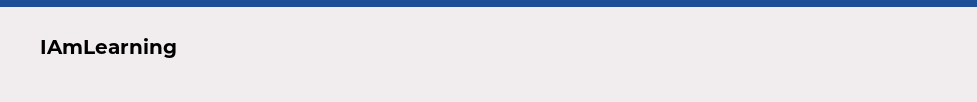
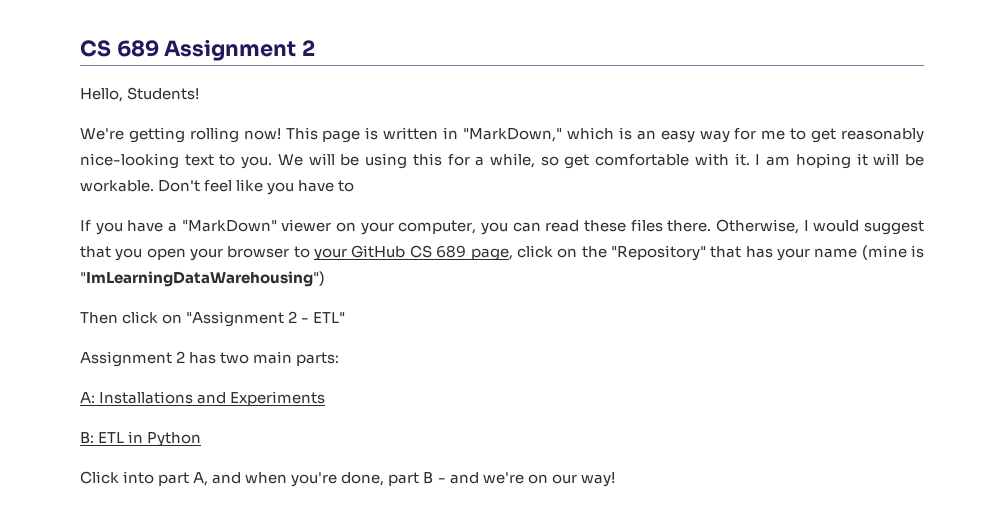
- IAmLearning
+ CS 689 Assignment 2
+ Hello, Students!
+ We're getting rolling now! This page is written in "MarkDown," which is an easy way for me to get reasonably nice-looking text to you. We will be using this for a while, so get comfortable with it. I am hoping it will be workable. Don't feel like you have to
+ If you have a "MarkDown" viewer on your computer, you can read these files there. Otherwise, I would suggest that you open your browser to your GitHub CS 689 page, click on the "Repository" that has your name (mine is "ImLearningDataWarehousing")
+ Then click on "Assignment 2 - ETL"
+ Assignment 2 has two main parts:
+ A: Installations and Experiments
+ B: ETL in Python
+ Click into part A, and when you're done, part B - and we're on our way!

